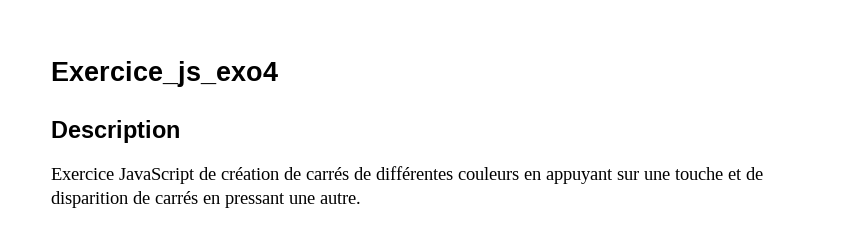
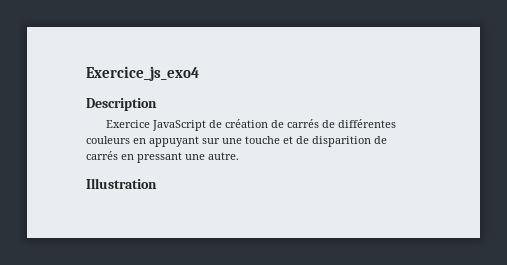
+ Illustration

